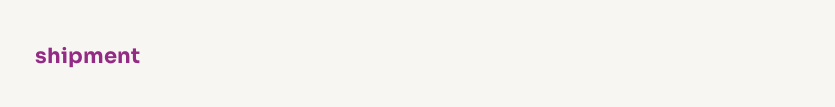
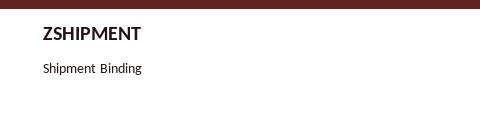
- shipment
+ ZSHIPMENT
+ Shipment Binding

